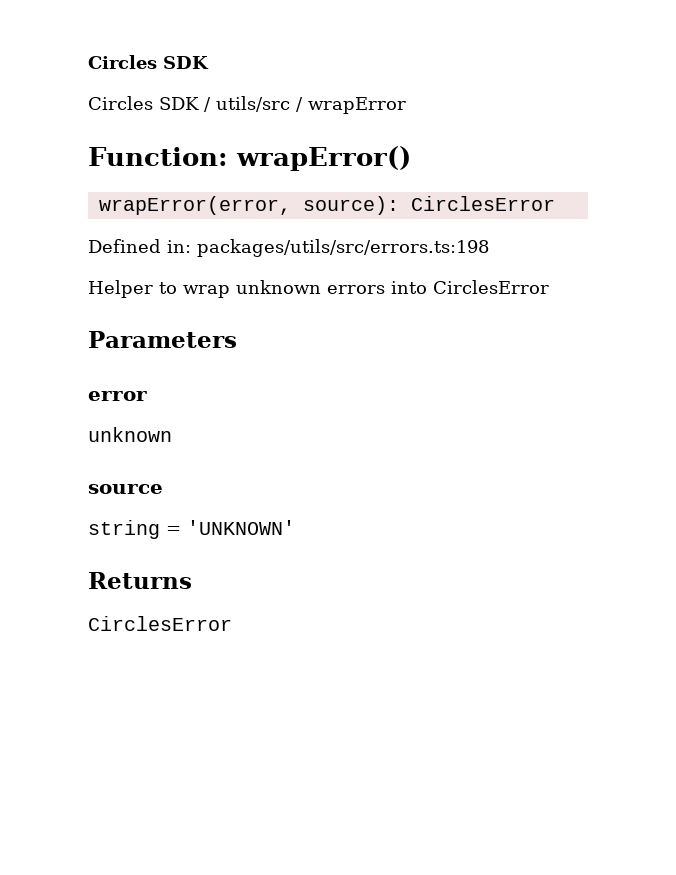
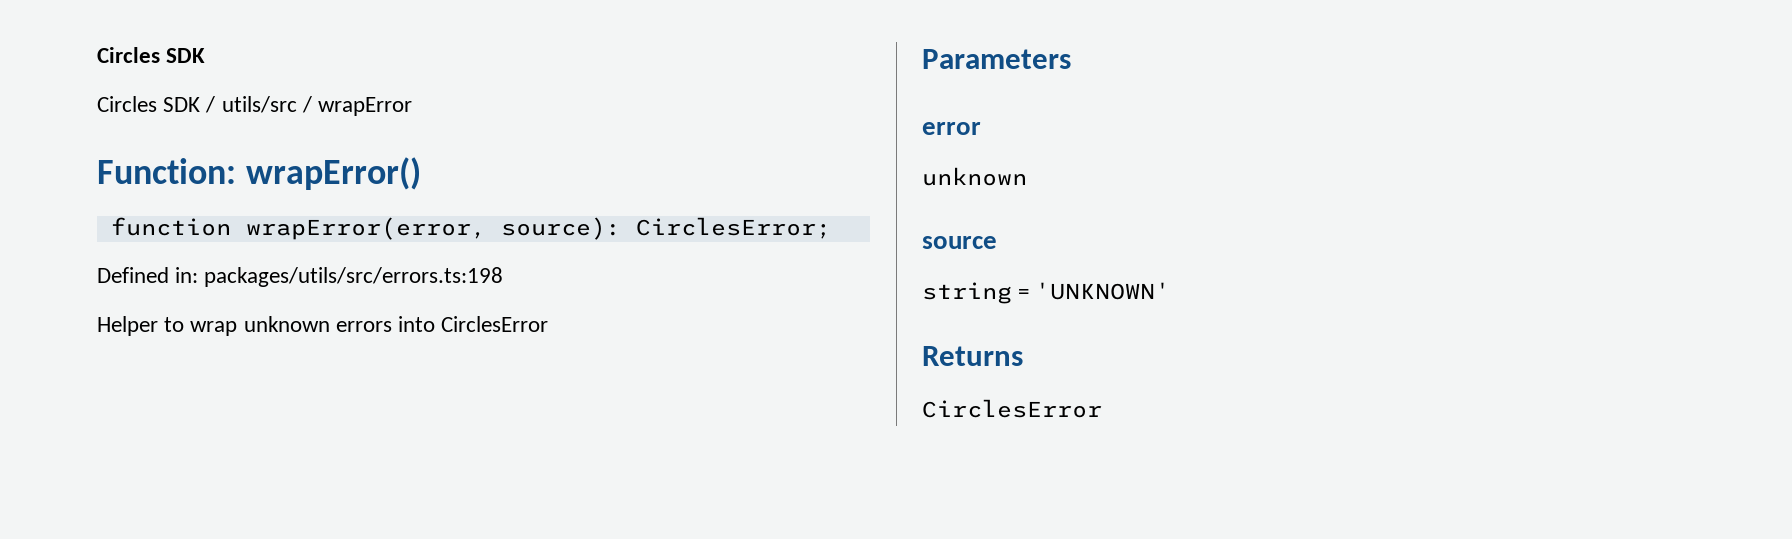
- wrapError(error, source): CirclesError
+ function wrapError(error, source): CirclesError;

